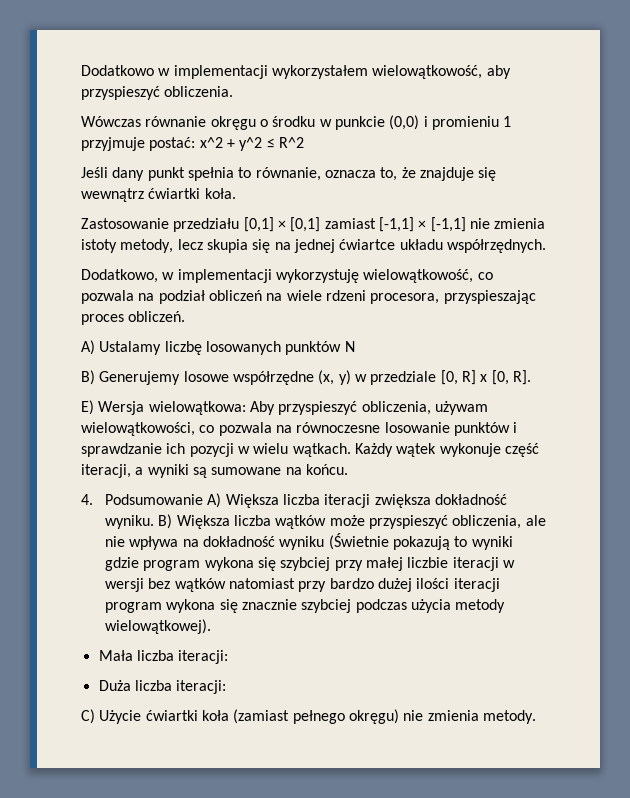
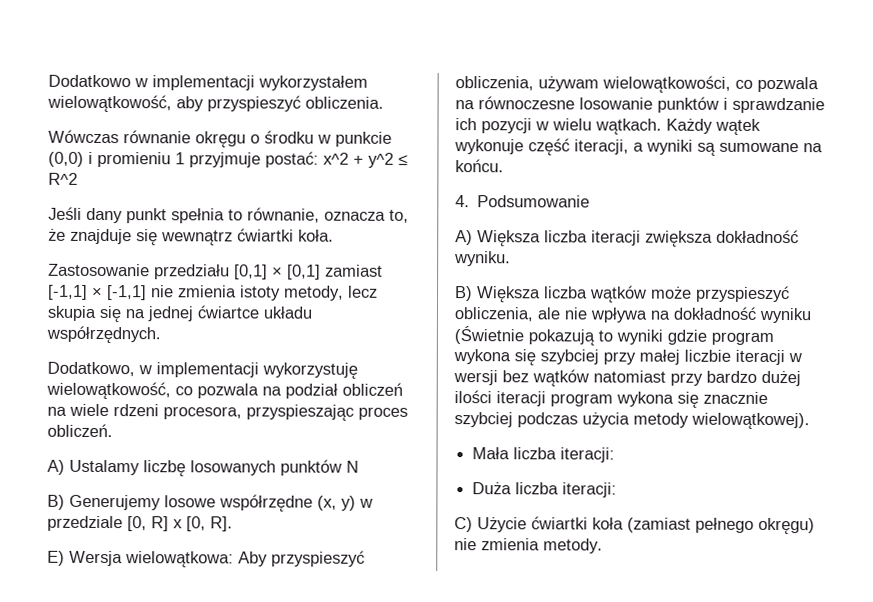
- 4. Podsumowanie A) Większa liczba iteracji zwiększa dokładność wyniku. B) Większa liczba wątków może przyspieszyć obliczenia, ale nie wpływa na dokładność wyniku (Świetnie pokazują to wyniki gdzie program wykona się szybciej przy małej liczbie iteracji w wersji bez wątków natomiast przy bardzo dużej ilości iteracji program wykona się znacznie szybciej podczas użycia metody wielowątkowej).
+ 4. Podsumowanie
+ A) Większa liczba iteracji zwiększa dokładność wyniku.
+ B) Większa liczba wątków może przyspieszyć obliczenia, ale nie wpływa na dokładność wyniku (Świetnie pokazują to wyniki gdzie program wykona się szybciej przy małej liczbie iteracji w wersji bez wątków natomiast przy bardzo dużej ilości iteracji program wykona się znacznie szybciej podczas użycia metody wielowątkowej).

